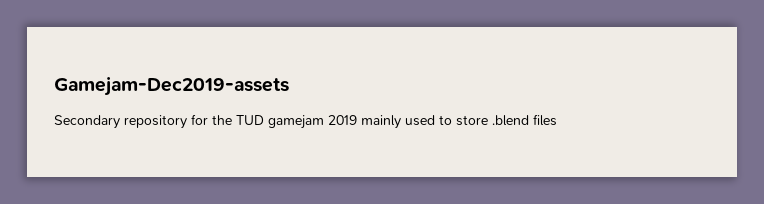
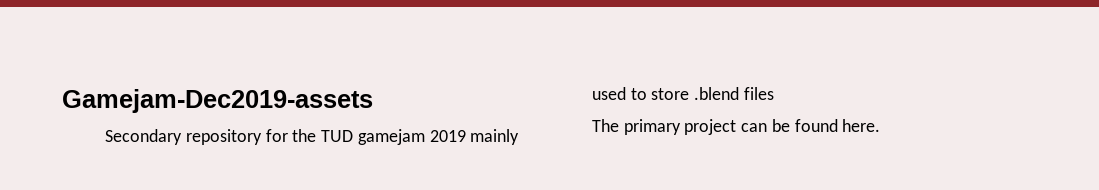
+ The primary project can be found here.

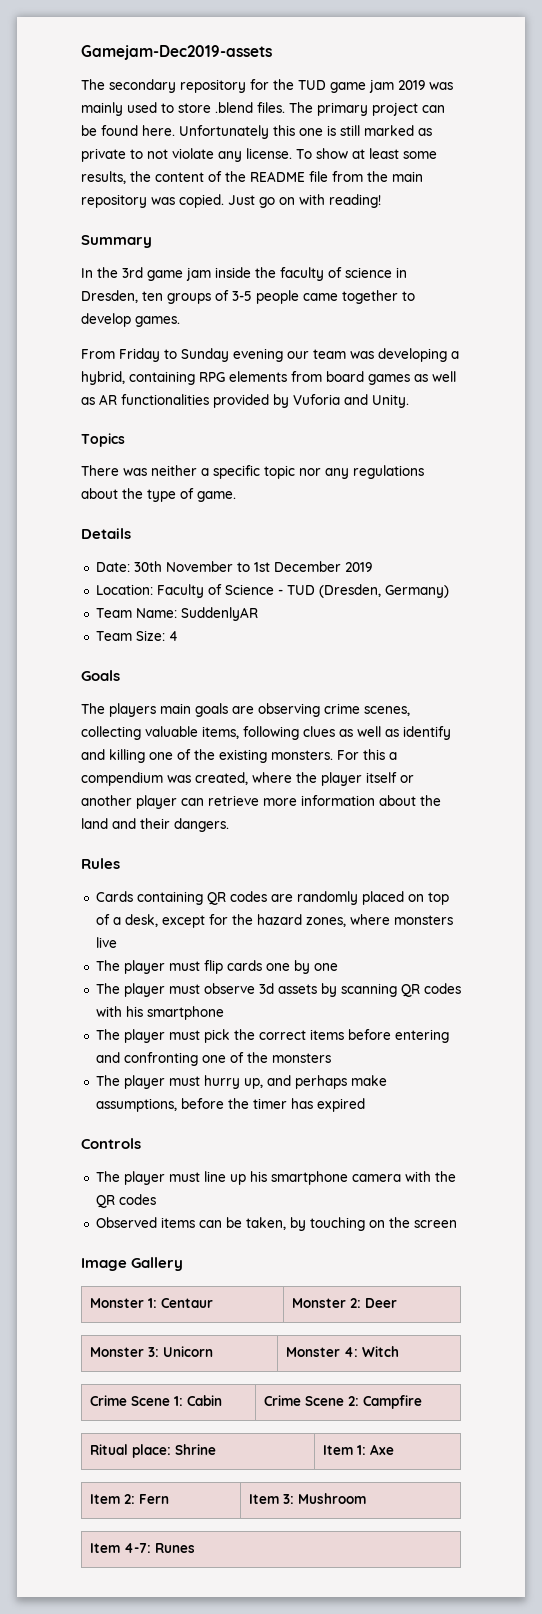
- Secondary repository for the TUD gamejam 2019 mainly used to store .blend files
- The primary project can be found here.
+ The secondary repository for the TUD game jam 2019 was mainly used to store .blend files. The primary project can be found here.
+ Unfortunately this one is still marked as private to not violate any license. To show at least some results, the content of the README file from the main repository was copied. Just go on with reading!
+ Summary
+ In the 3rd game jam inside the faculty of science in Dresden, ten groups of 3-5 people came together to develop games.
+ From Friday to Sunday evening our team was developing a hybrid, containing RPG elements from board games as well as AR functionalities provided by Vuforia and Unity.
+ Topics
+ There was neither a specific topic nor any regulations about the type of game.
+ Details
+ Date: 30th November to 1st December 2019
+ Location: Faculty of Science - TUD (Dresden, Germany)
+ Team Name: SuddenlyAR
+ Team Size: 4
+ Goals
+ The players main goals are observing crime scenes, collecting valuable items, following clues as well as identify and killing one of the existing monsters. For this a compendium was created, where the player itself or another player can retrieve more information about the land and their dangers.
+ Rules
+ Cards containing QR codes are randomly placed on top of a desk, except for the hazard zones, where monsters live
+ The player must flip cards one by one
+ The player must observe 3d assets by scanning QR codes with his smartphone
+ The player must pick the correct items before entering and confronting one of the monsters
+ The player must hurry up, and perhaps make assumptions, before the timer has expired
+ Controls
+ The player must line up his smartphone camera with the QR codes
+ Observed items can be taken, by touching on the screen
+ Image Gallery
+ Monster 1: Centaur | Monster 2: Deer
+ Monster 3: Unicorn | Monster 4: Witch
+ Crime Scene 1: Cabin | Crime Scene 2: Campfire
+ Ritual place: Shrine | Item 1: Axe
+ Item 2: Fern | Item 3: Mushroom
+ Item 4-7: Runes

